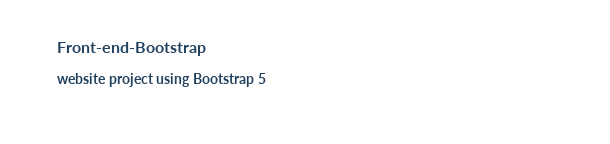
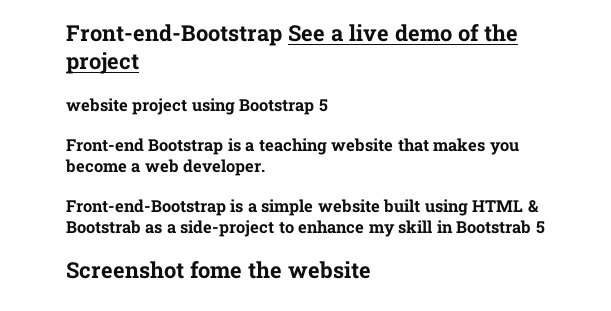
- Front-end-Bootstrap
+ Front-end-Bootstrap See a live demo of the project
+ Front-end Bootstrap is a teaching website that makes you become a web developer.
+ Front-end-Bootstrap is a simple website built using HTML & Bootstrab as a side-project to enhance my skill in Bootstrab 5
+ Screenshot fome the website

